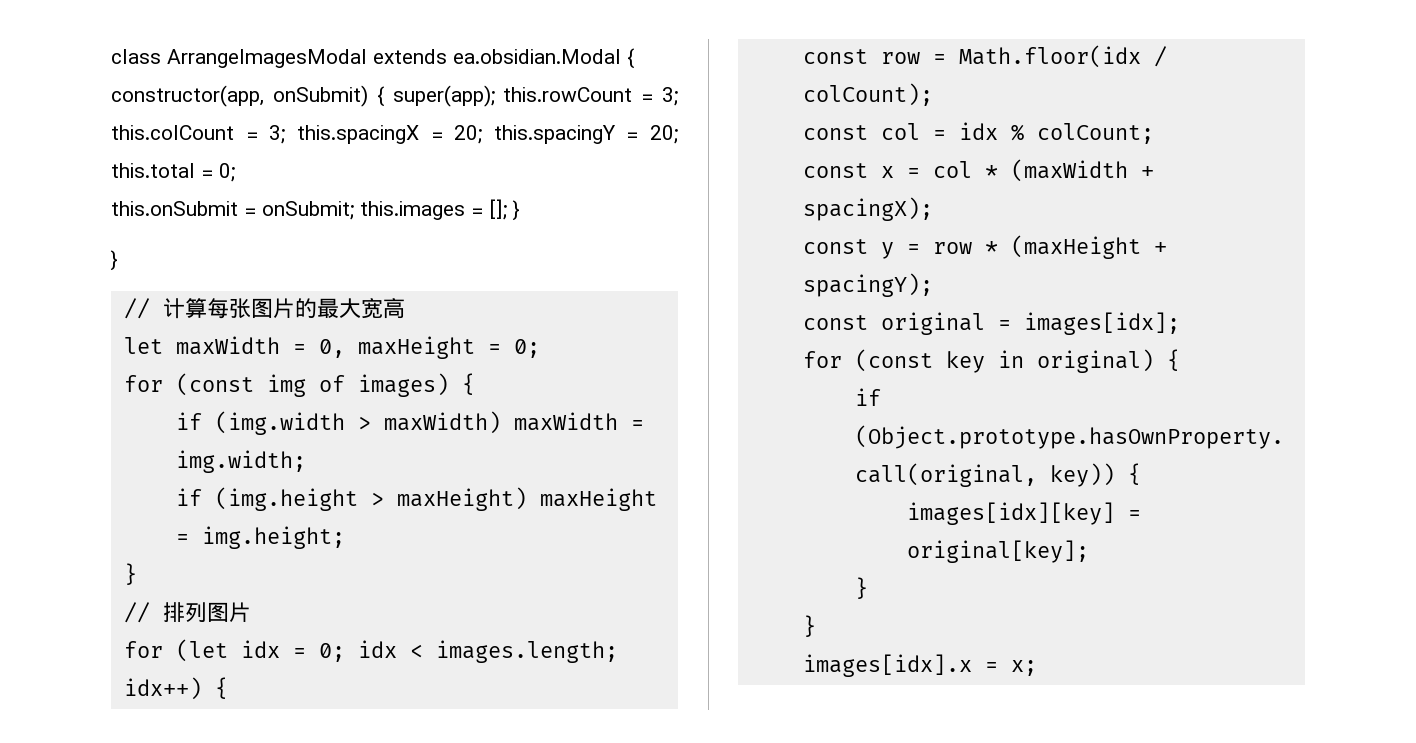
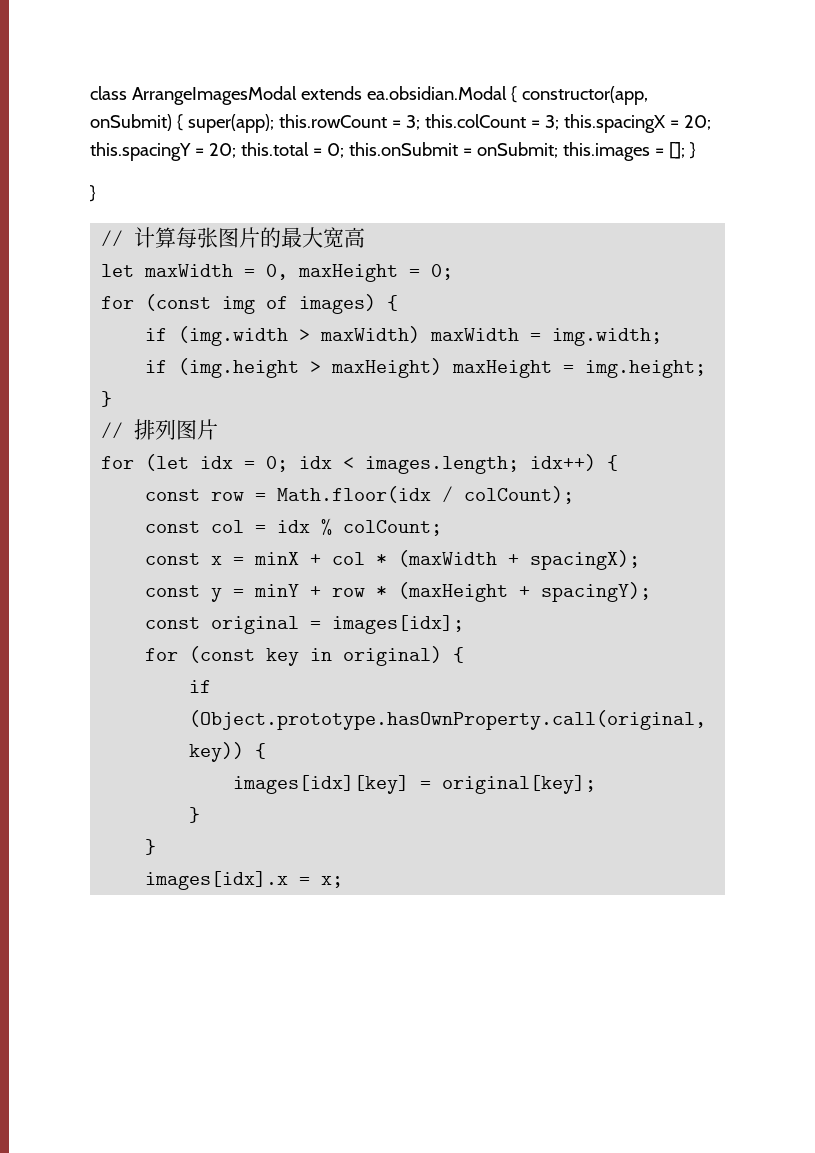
- class ArrangeImagesModal extends ea.obsidian.Modal { constructor(app, onSubmit) { super(app); this.rowCount = 3; this.colCount = 3; this.spacingX = 20; this.spacingY = 20; this.total = 0;
- this.onSubmit = onSubmit; this.images = []; }
+ class ArrangeImagesModal extends ea.obsidian.Modal { constructor(app, onSubmit) { super(app); this.rowCount = 3; this.colCount = 3; this.spacingX = 20; this.spacingY = 20; this.total = 0; this.onSubmit = onSubmit; this.images = []; }
- const x = col * (maxWidth + spacingX);
+ const x = minX + col * (maxWidth + spacingX);
- const y = row * (maxHeight + spacingY);
+ const y = minY + row * (maxHeight + spacingY);

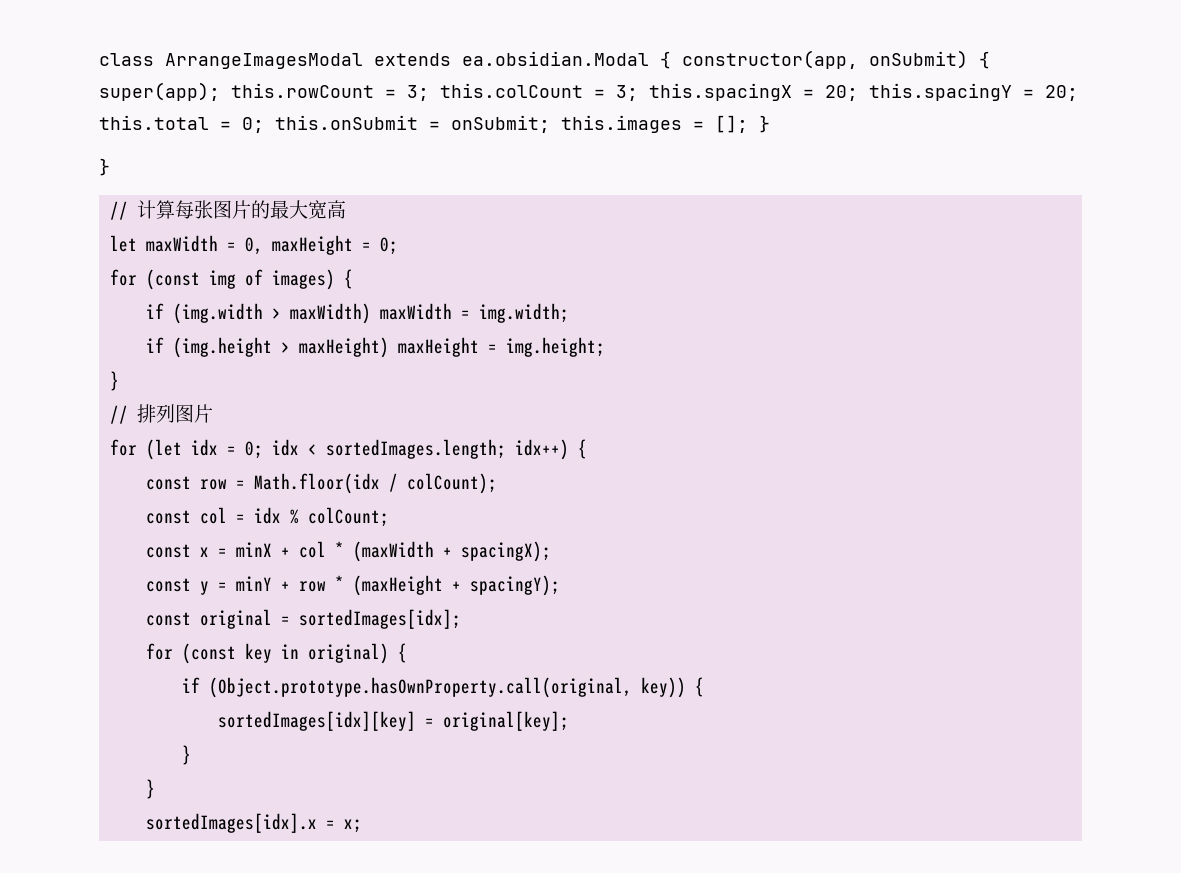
- for (let idx = 0; idx < images.length; idx++) {
+ for (let idx = 0; idx < sortedImages.length; idx++) {
- const original = images[idx];
+ const original = sortedImages[idx];
- images[idx][key] = original[key];
+ sortedImages[idx][key] = original[key];
- images[idx].x = x;
+ sortedImages[idx].x = x;

